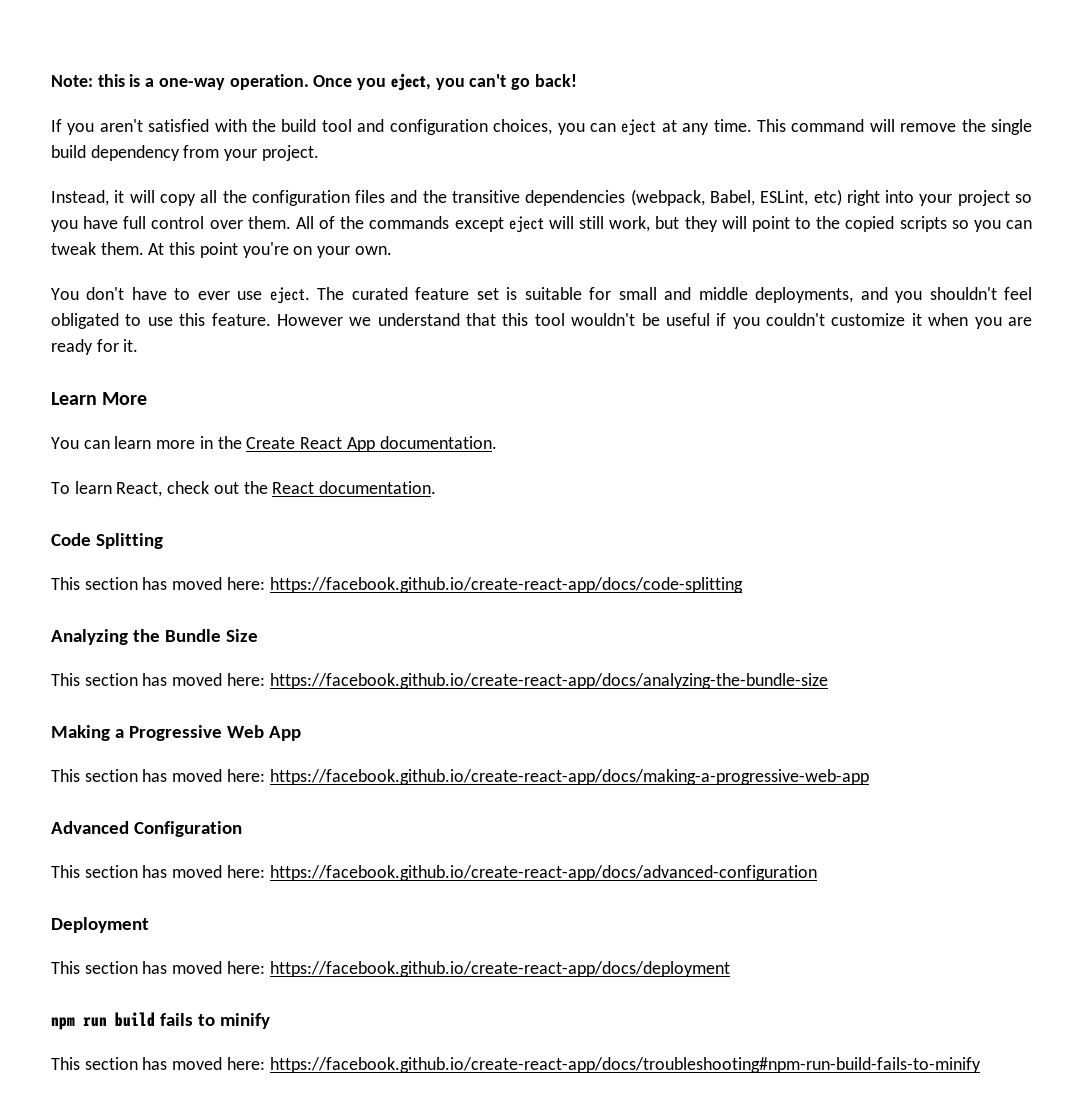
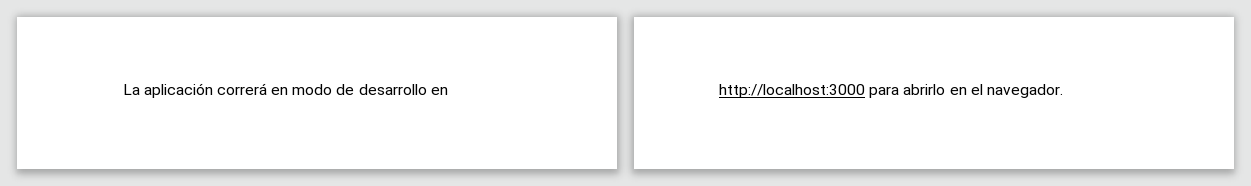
- Note: this is a one-way operation. Once you eject, you can't go back!
- If you aren't satisfied with the build tool and configuration choices, you can eject at any time. This command will remove the single build dependency from your project.
- Instead, it will copy all the configuration files and the transitive dependencies (webpack, Babel, ESLint, etc) right into your project so you have full control over them. All of the commands except eject will still work, but they will point to the copied scripts so you can tweak them. At this point you're on your own.
- You don't have to ever use eject. The curated feature set is suitable for small and middle deployments, and you shouldn't feel obligated to use this feature. However we understand that this tool wouldn't be useful if you couldn't customize it when you are ready for it.
- Learn More
- You can learn more in the Create React App documentation.
- To learn React, check out the React documentation.
- Code Splitting
- This section has moved here: https://facebook.github.io/create-react-app/docs/code-splitting
- Analyzing the Bundle Size
- This section has moved here: https://facebook.github.io/create-react-app/docs/analyzing-the-bundle-size
- Making a Progressive Web App
- This section has moved here: https://facebook.github.io/create-react-app/docs/making-a-progressive-web-app
- Advanced Configuration
- This section has moved here: https://facebook.github.io/create-react-app/docs/advanced-configuration
- Deployment
- This section has moved here: https://facebook.github.io/create-react-app/docs/deployment
- npm run build fails to minify
- This section has moved here: https://facebook.github.io/create-react-app/docs/troubleshooting#npm-run-build-fails-to-minify
+ La aplicación correrá en modo de desarrollo en http://localhost:3000 para abrirlo en el navegador.

